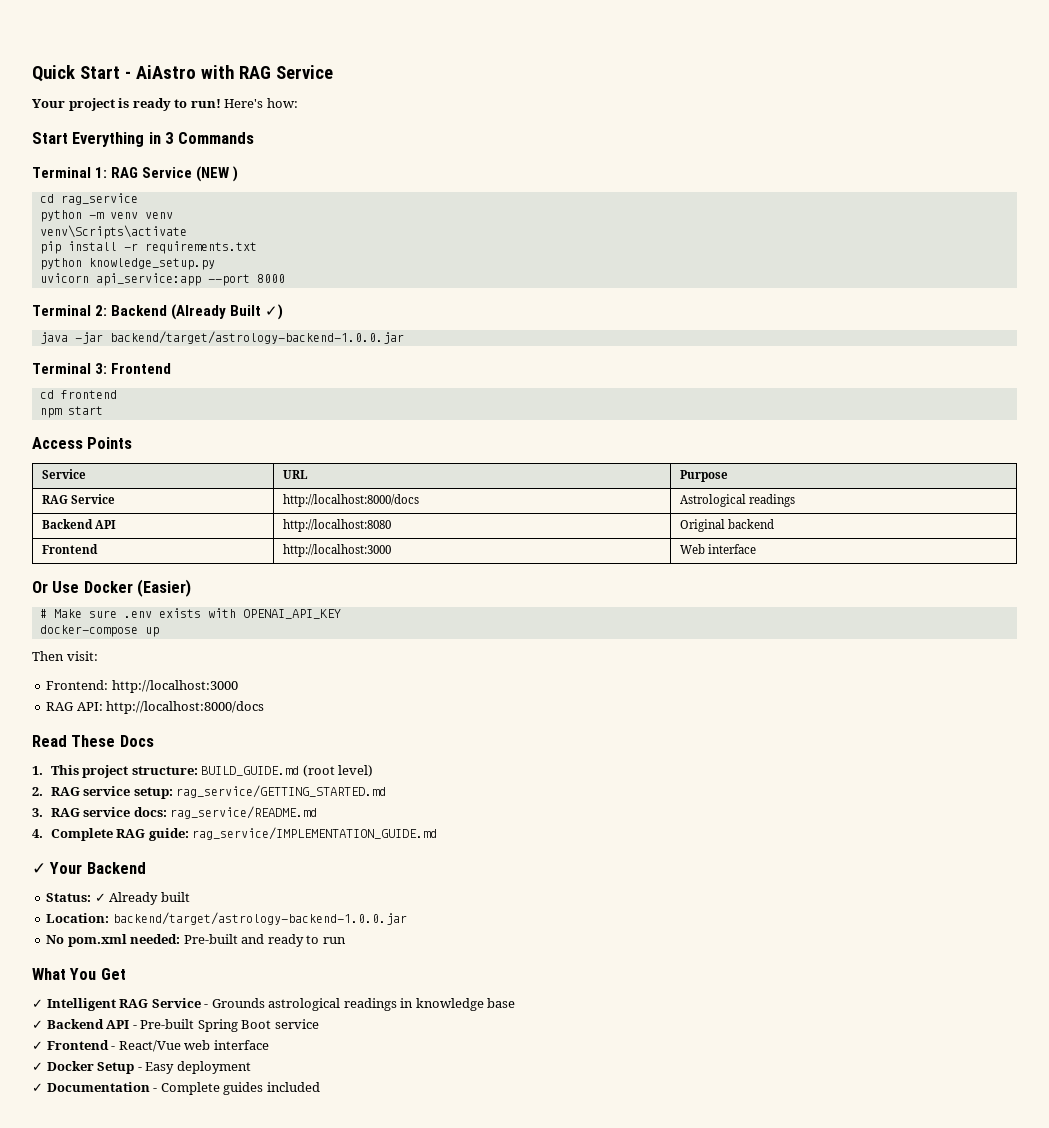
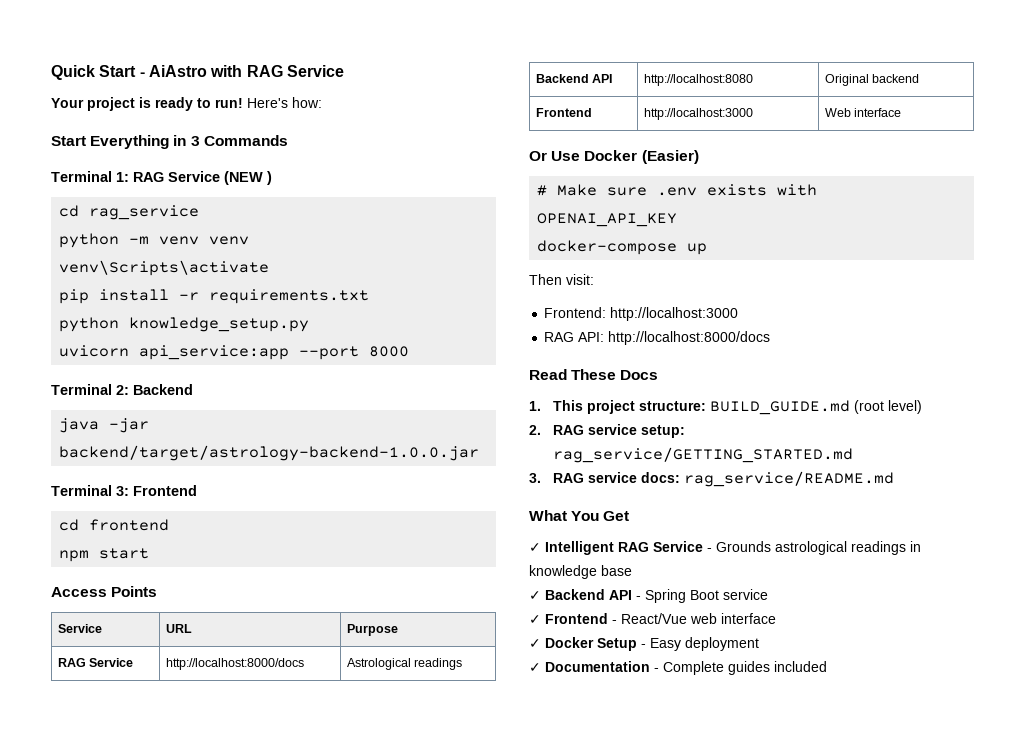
- Terminal 2: Backend (Already Built ✓)
+ Terminal 2: Backend
- 4. Complete RAG guide: rag_service/IMPLEMENTATION_GUIDE.md
- ✓ Your Backend
- Status: ✓ Already built
- Location: backend/target/astrology-backend-1.0.0.jar
- No pom.xml needed: Pre-built and ready to run
- ✓ Backend API - Pre-built Spring Boot service
+ ✓ Backend API - Spring Boot service

